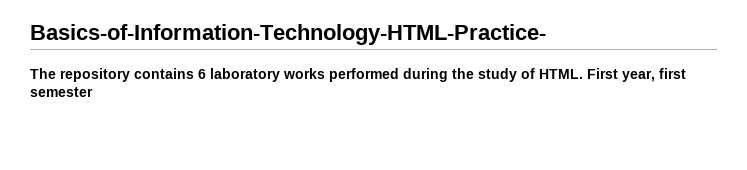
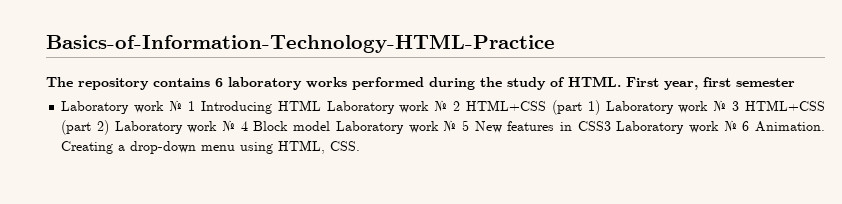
- Basics-of-Information-Technology-HTML-Practice-
+ Basics-of-Information-Technology-HTML-Practice
+ Laboratory work № 1 Introducing HTML Laboratory work № 2 HTML+CSS (part 1) Laboratory work № 3 HTML+CSS (part 2) Laboratory work № 4 Block model Laboratory work № 5 New features in CSS3 Laboratory work № 6 Animation. Creating a drop-down menu using HTML, CSS.

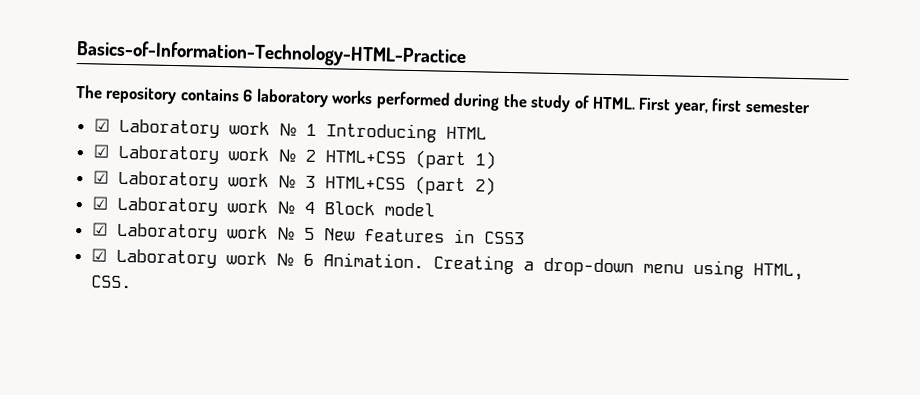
- Laboratory work № 1 Introducing HTML Laboratory work № 2 HTML+CSS (part 1) Laboratory work № 3 HTML+CSS (part 2) Laboratory work № 4 Block model Laboratory work № 5 New features in CSS3 Laboratory work № 6 Animation.
+ ☑ Laboratory work № 1 Introducing HTML
+ ☑ Laboratory work № 2 HTML+CSS (part 1)
+ ☑ Laboratory work № 3 HTML+CSS (part 2)
+ ☑ Laboratory work № 4 Block model
+ ☑ Laboratory work № 5 New features in CSS3
+ ☑ Laboratory work № 6 Animation.

